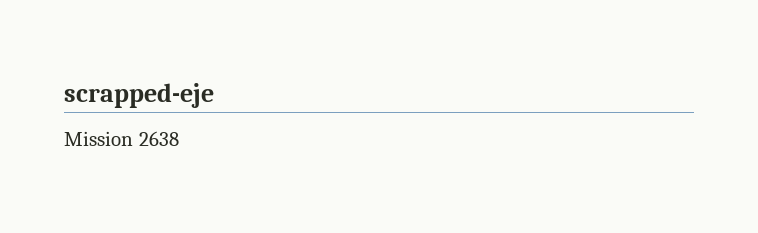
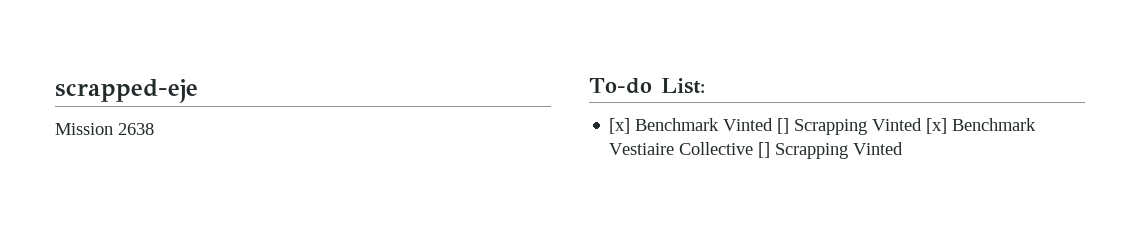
+ To-do List:
+ [x] Benchmark Vinted [] Scrapping Vinted [x] Benchmark Vestiaire Collective [] Scrapping Vinted

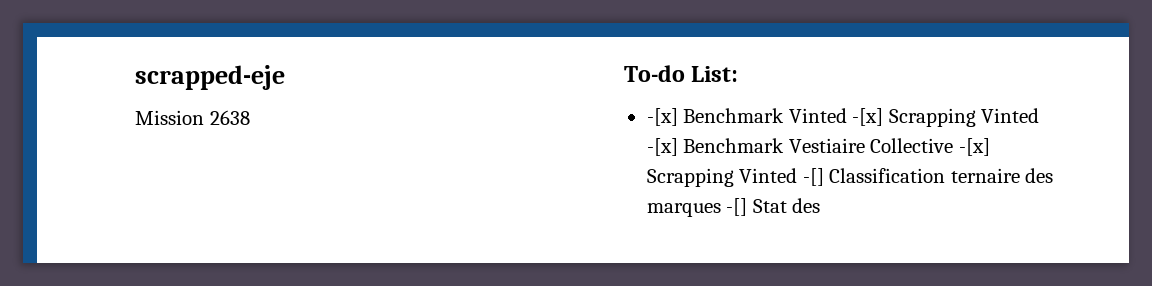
- [x] Benchmark Vinted [] Scrapping Vinted [x] Benchmark Vestiaire Collective [] Scrapping Vinted
+ -[x] Benchmark Vinted -[x] Scrapping Vinted -[x] Benchmark Vestiaire Collective -[x] Scrapping Vinted -[] Classification ternaire des marques -[] Stat des

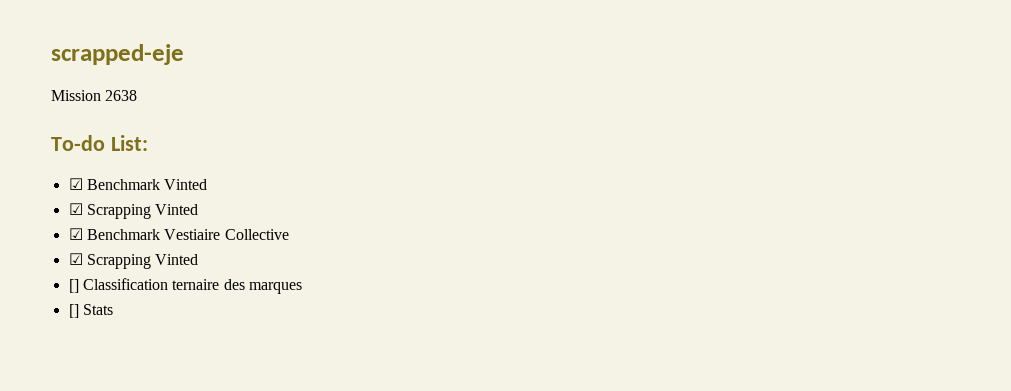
- -[x] Benchmark Vinted -[x] Scrapping Vinted -[x] Benchmark Vestiaire Collective -[x] Scrapping Vinted -[] Classification ternaire des marques -[] Stat des
+ ☑ Benchmark Vinted
+ ☑ Scrapping Vinted
+ ☑ Benchmark Vestiaire Collective
+ ☑ Scrapping Vinted
+ [] Classification ternaire des marques
+ [] Stats

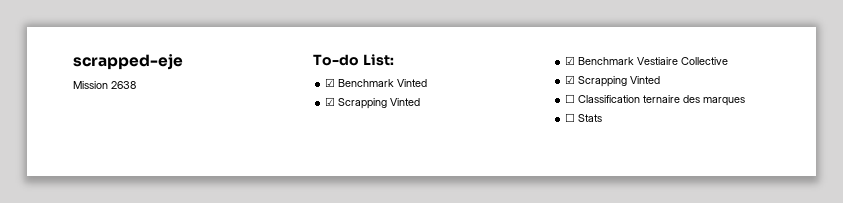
- [] Classification ternaire des marques
+ ☐ Classification ternaire des marques
- [] Stats
+ ☐ Stats

